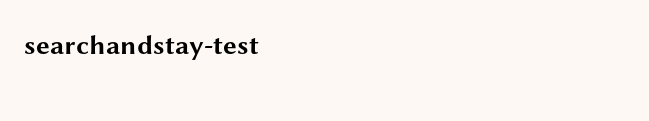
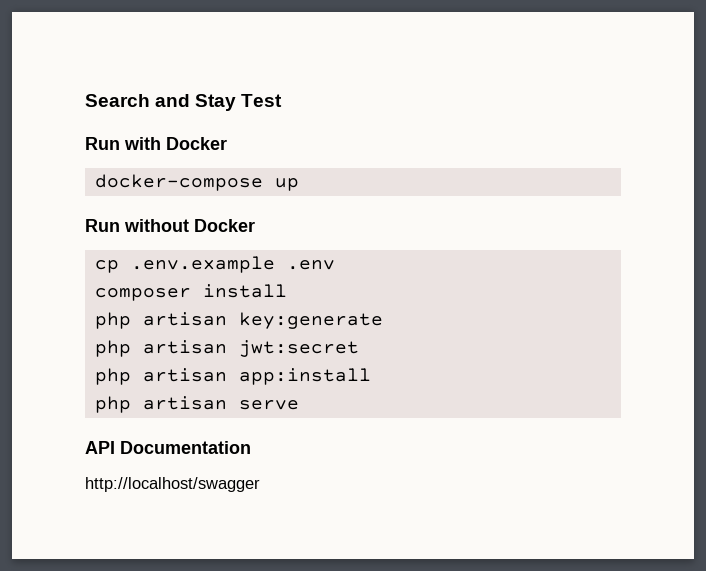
- searchandstay-test
+ Search and Stay Test
+ Run with Docker
+ docker-compose up
+ Run without Docker
+ cp .env.example .env
+ composer install
+ php artisan key:generate
+ php artisan jwt:secret
+ php artisan app:install
+ php artisan serve
+ API Documentation
+ http://localhost/swagger

